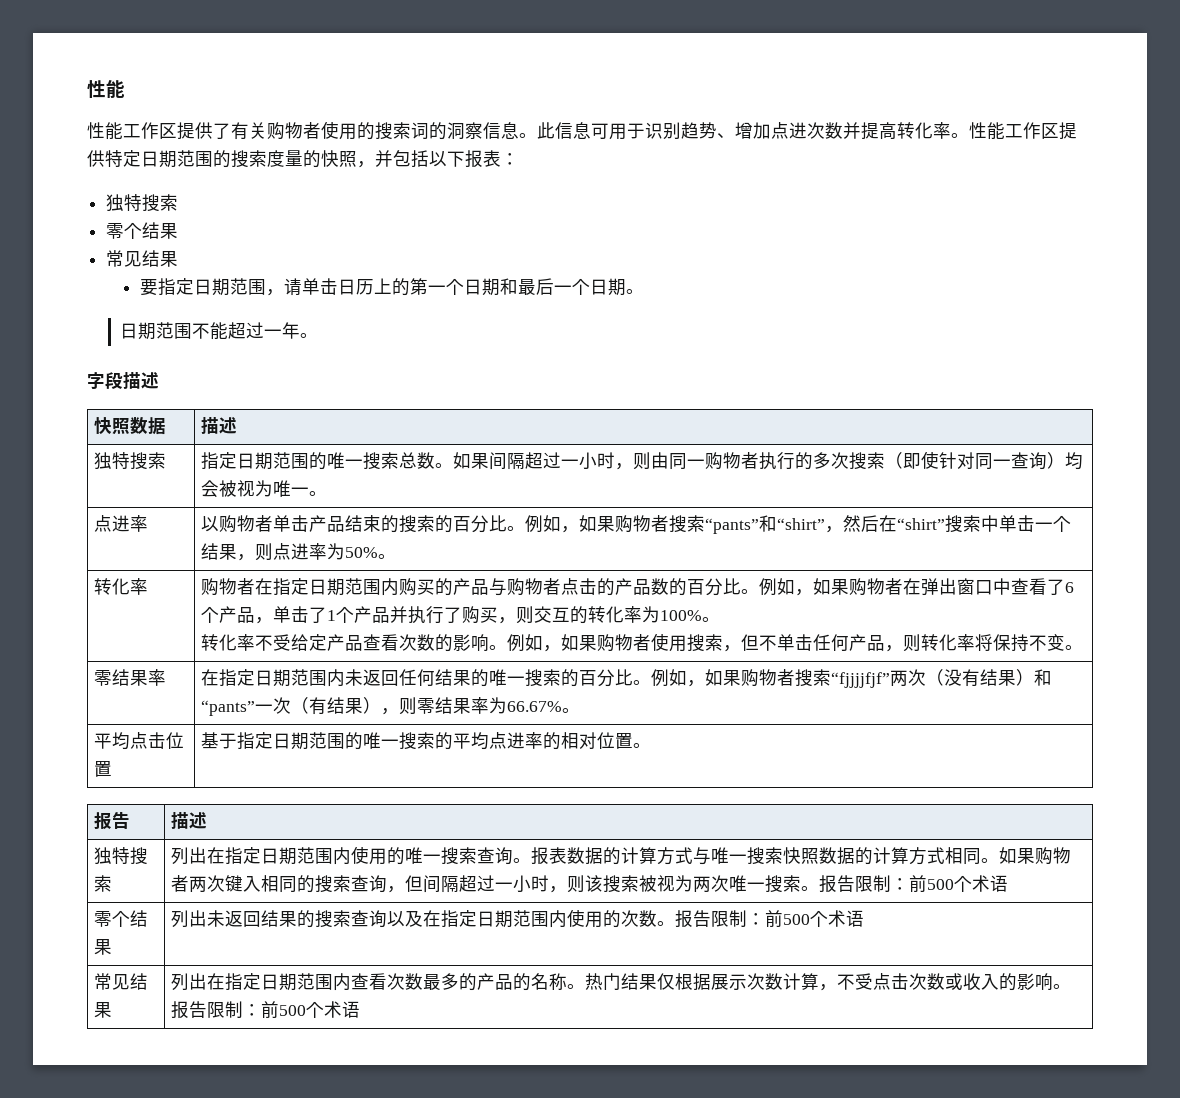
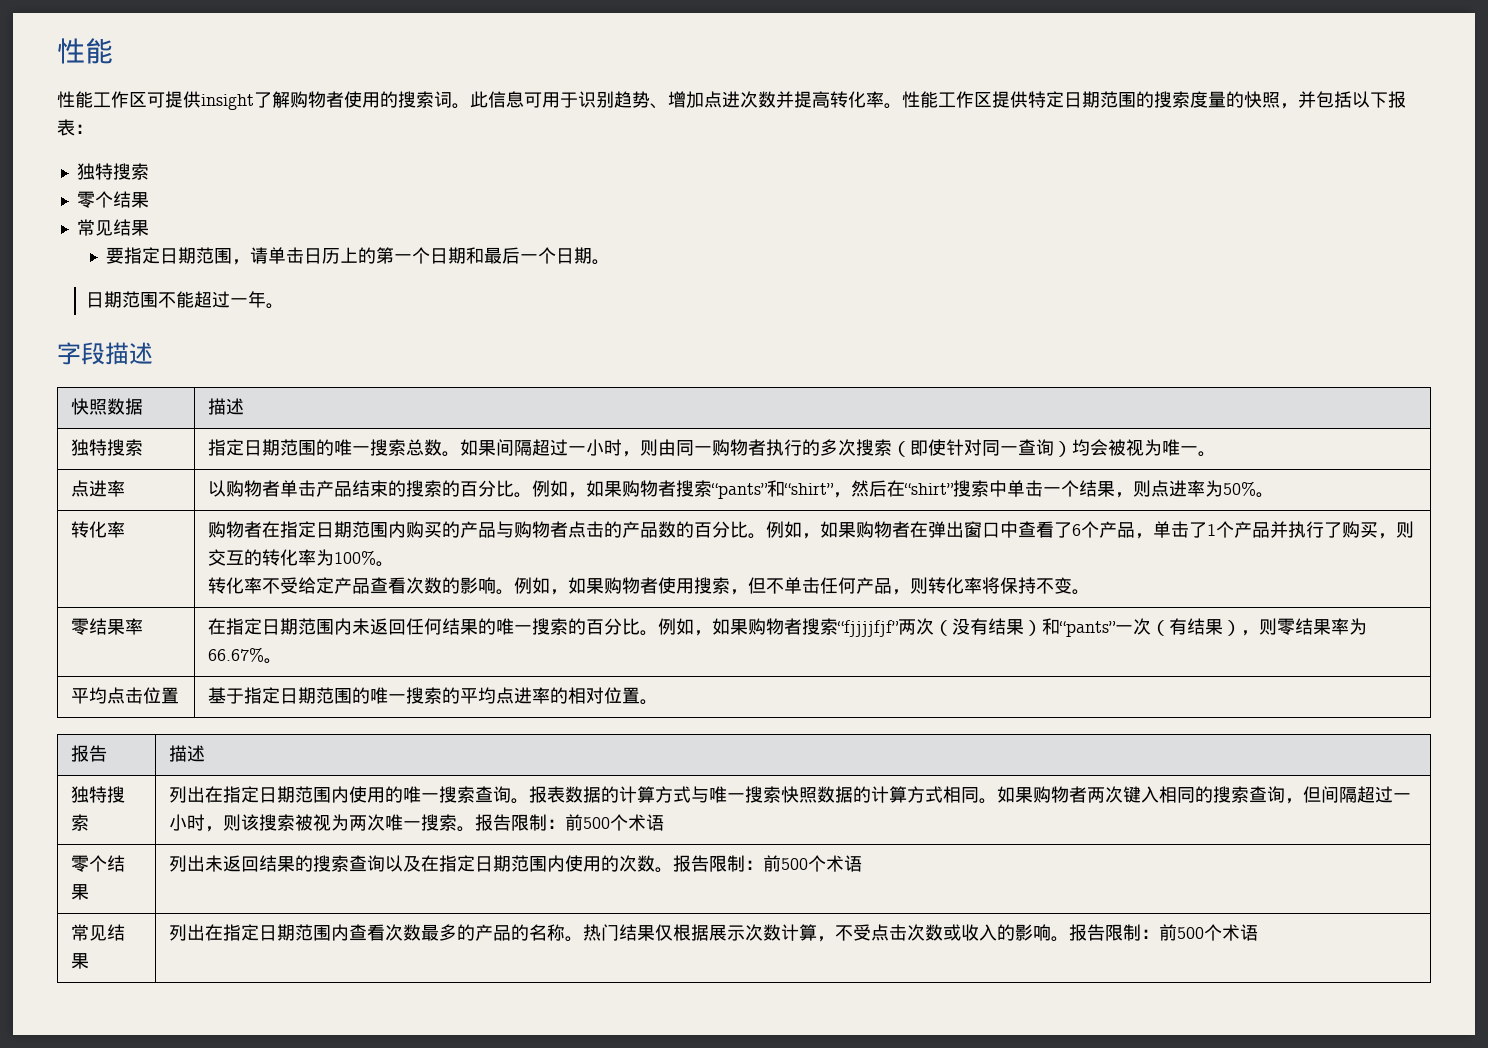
- 性能工作区提供了有关购物者使用的搜索词的洞察信息。
+ 性能工作区可提供insight了解购物者使用的搜索词。

